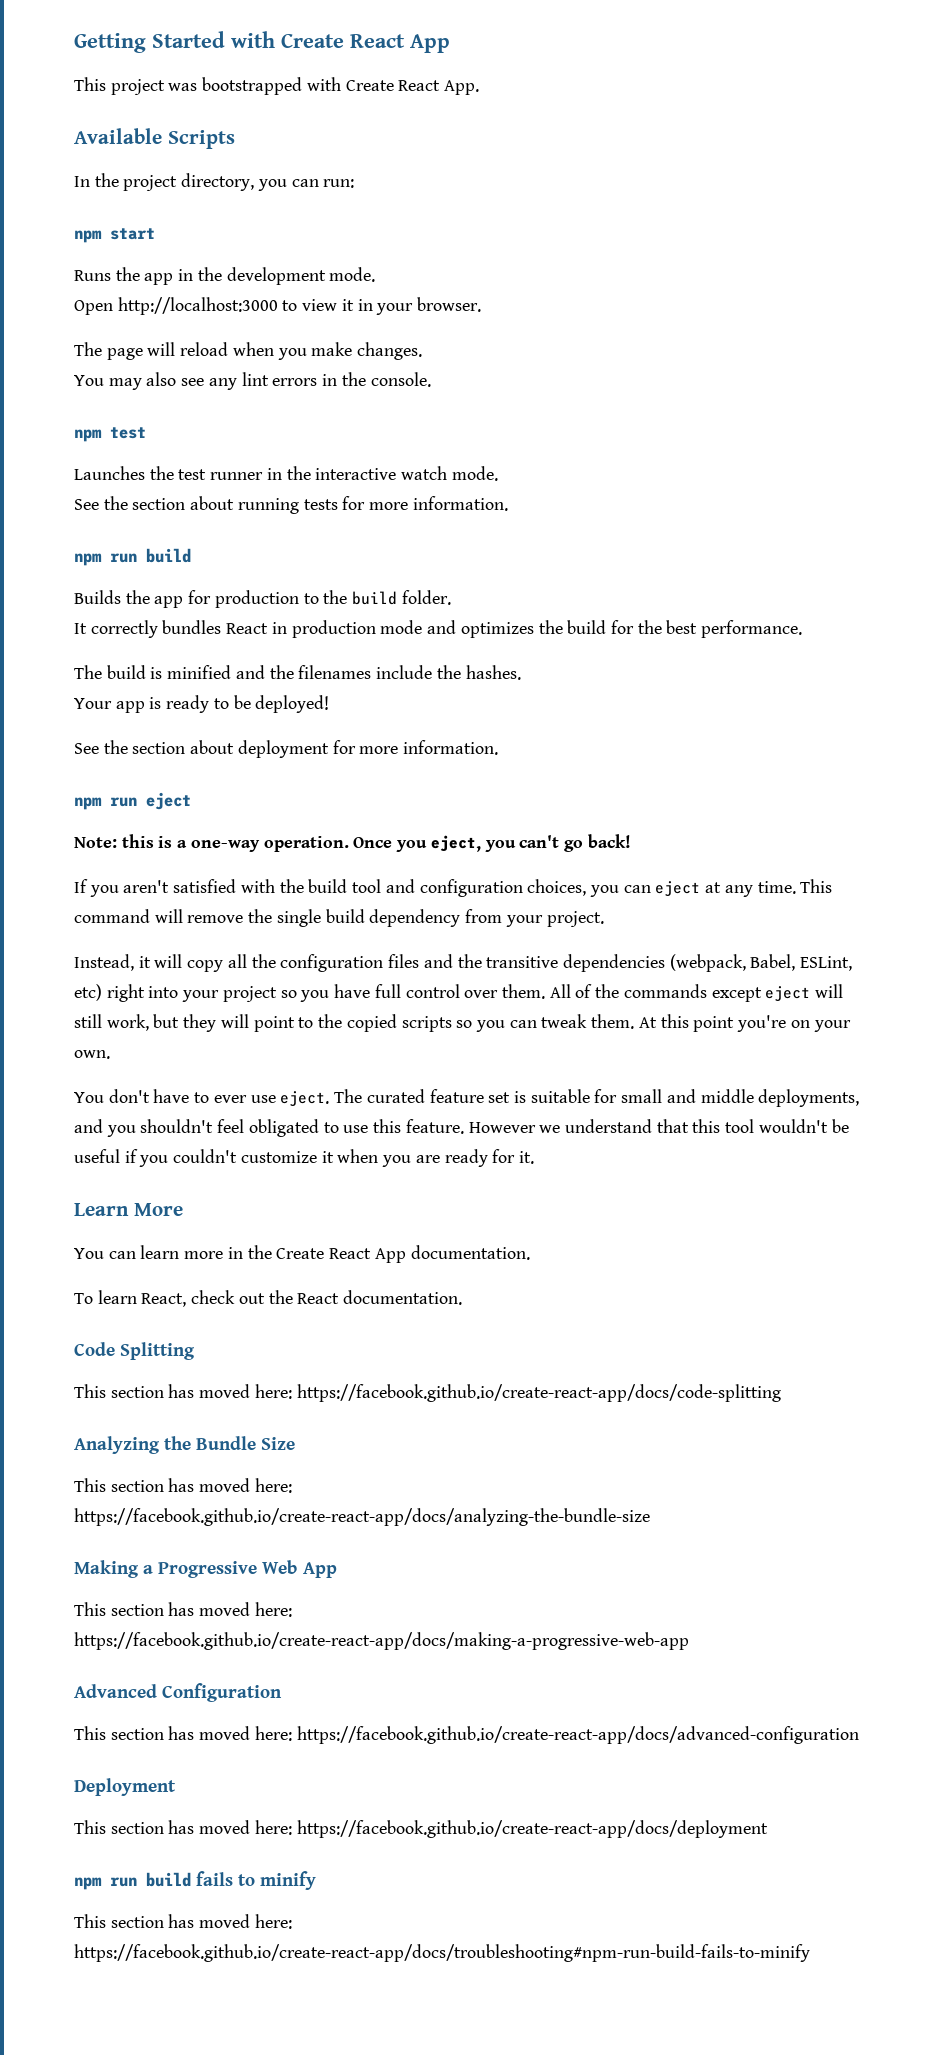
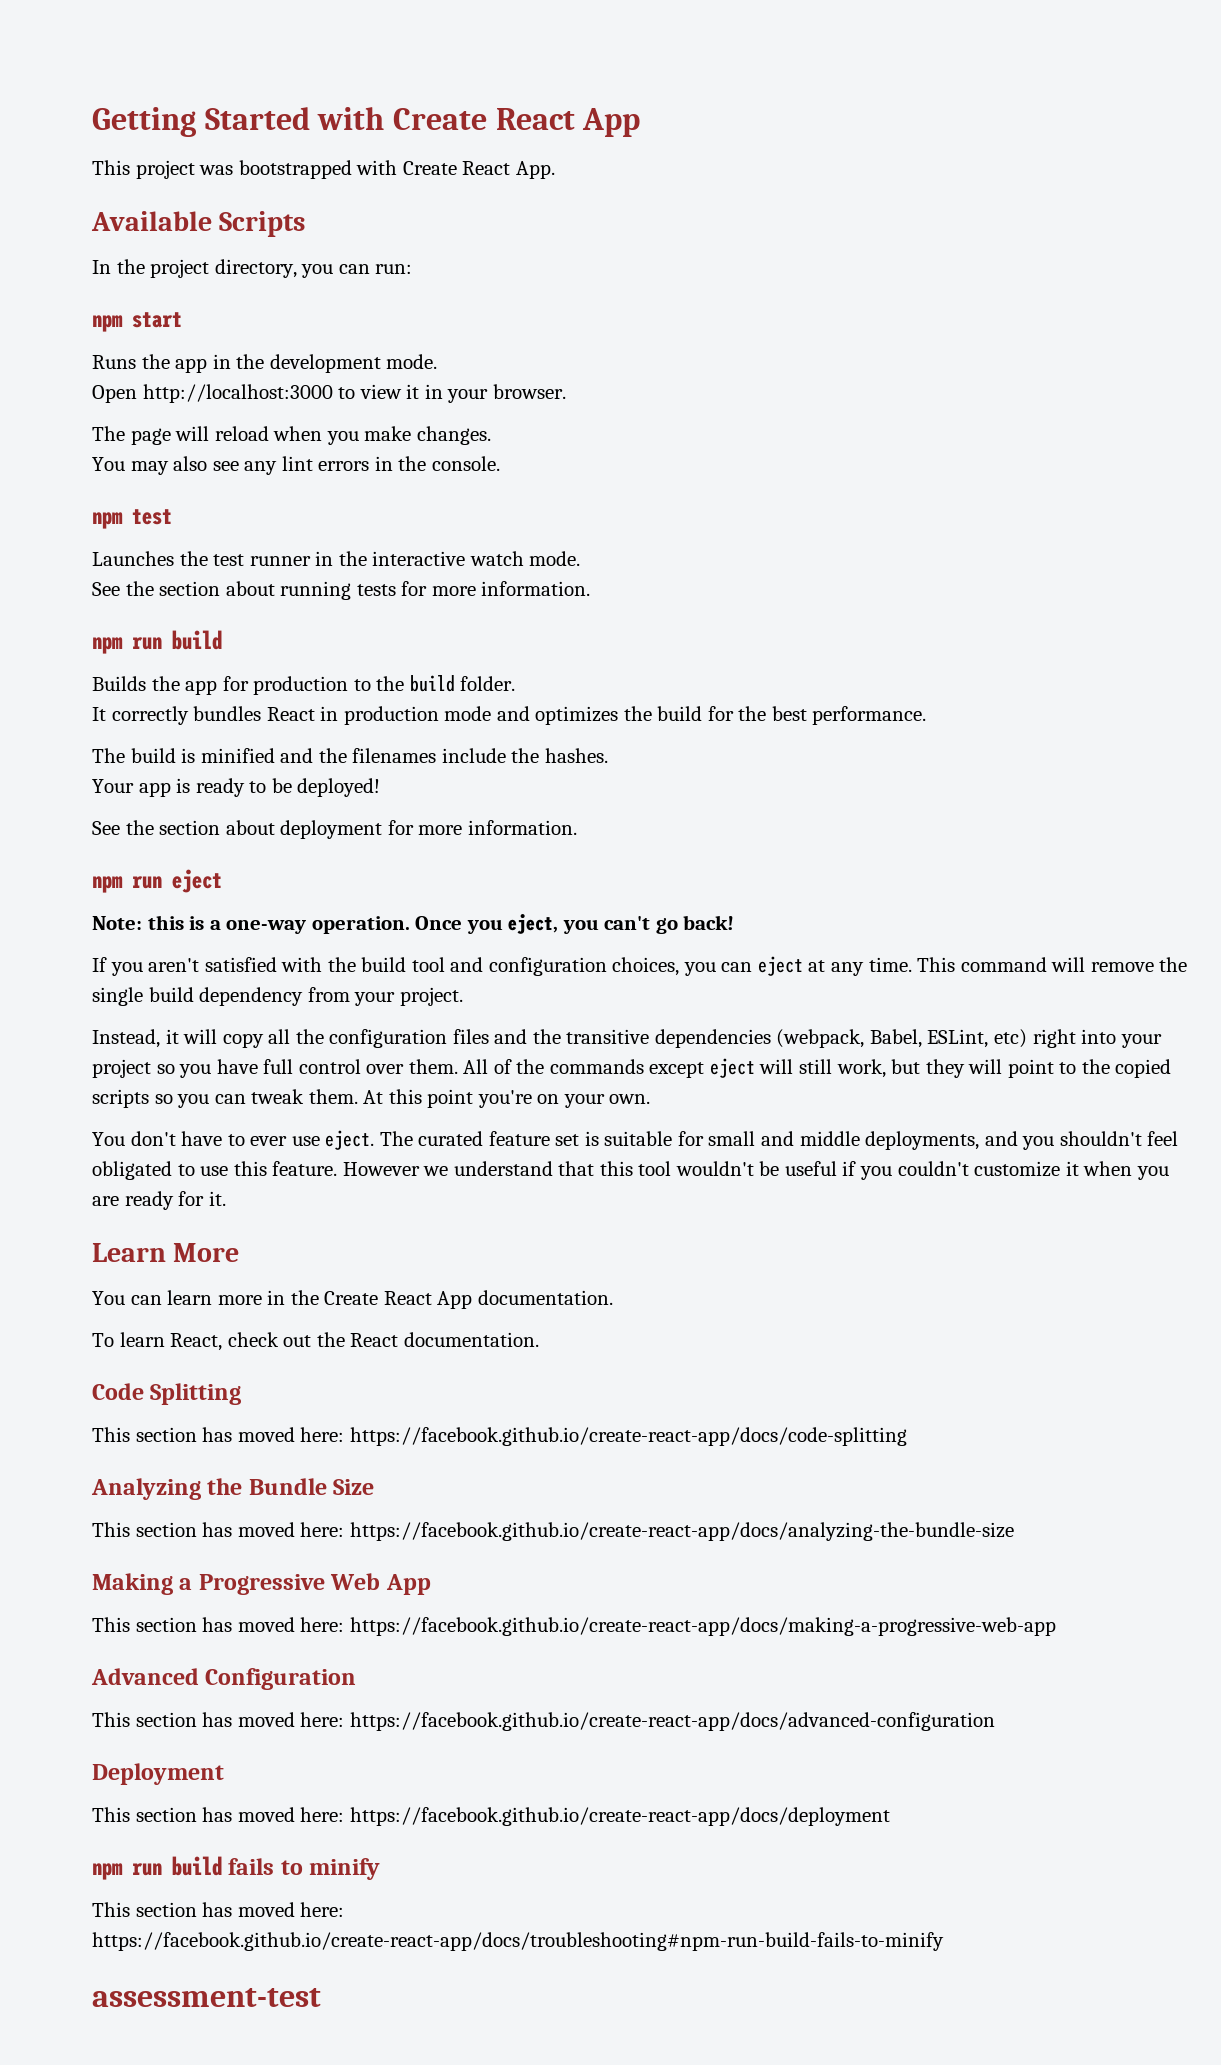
+ assessment-test

